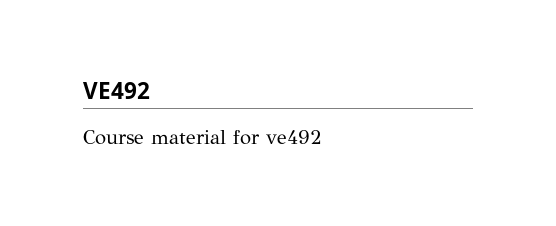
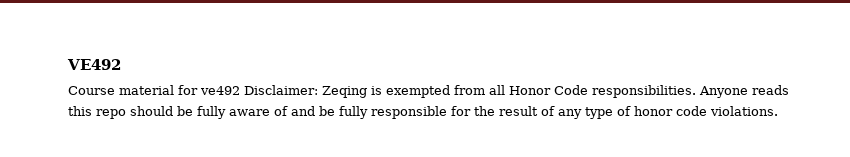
- Course material for ve492
+ Course material for ve492 Disclaimer: Zeqing is exempted from all Honor Code responsibilities. Anyone reads this repo should be fully aware of and be fully responsible for the result of any type of honor code violations.

